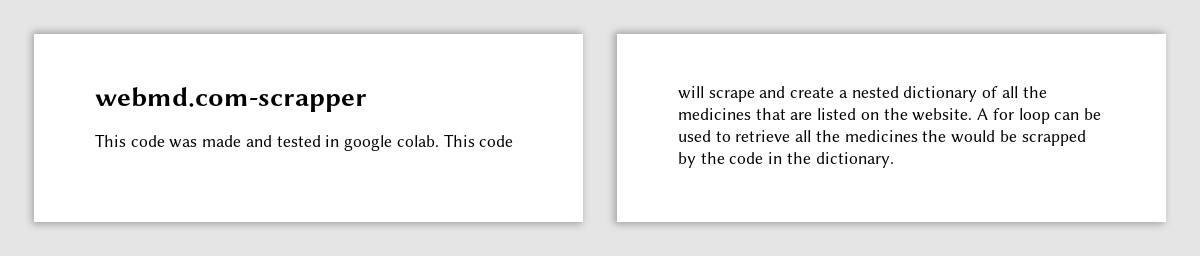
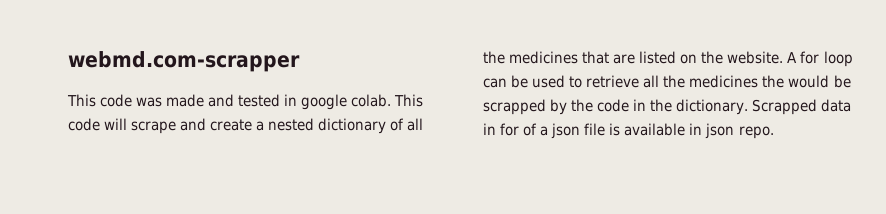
+ Scrapped data in for of a json file is available in json repo.

